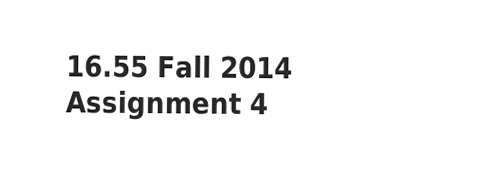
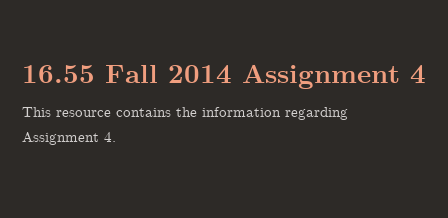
+ This resource contains the information regarding Assignment 4.

